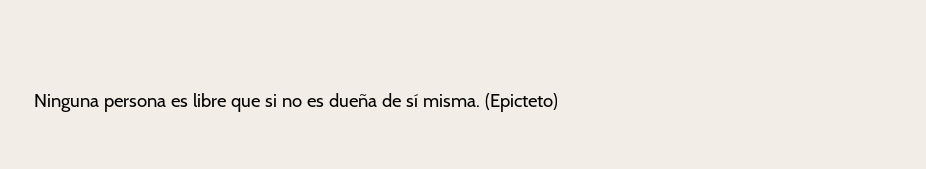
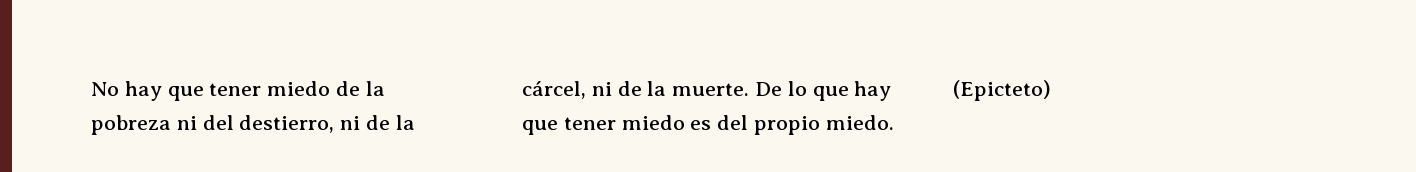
- Ninguna persona es libre que si no es dueña de sí misma.
+ No hay que tener miedo de la pobreza ni del destierro, ni de la cárcel, ni de la muerte. De lo que hay que tener miedo es del propio miedo.

